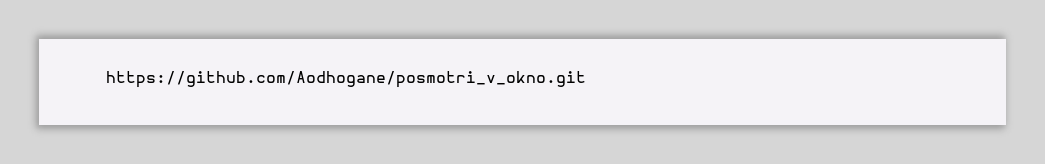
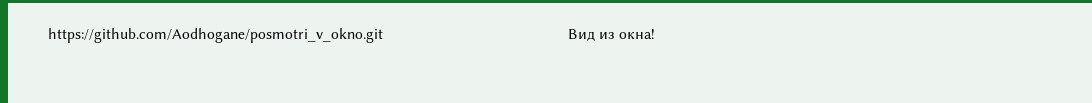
+ Вид из окна!

